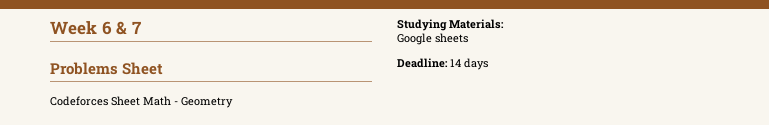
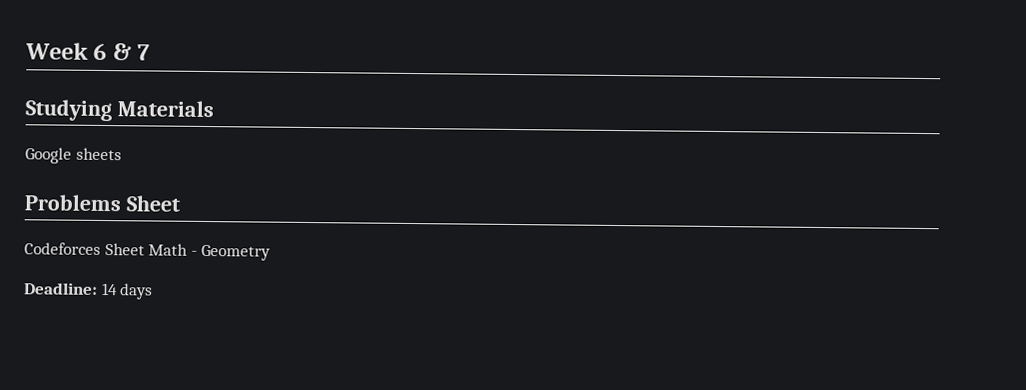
+ Studying Materials
+ Google sheets
- Studying Materials:
- Google sheets

